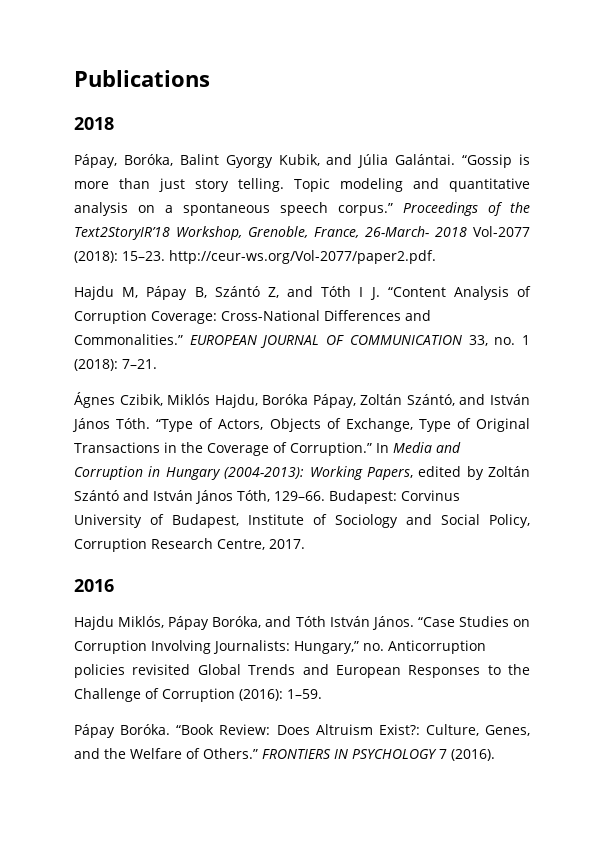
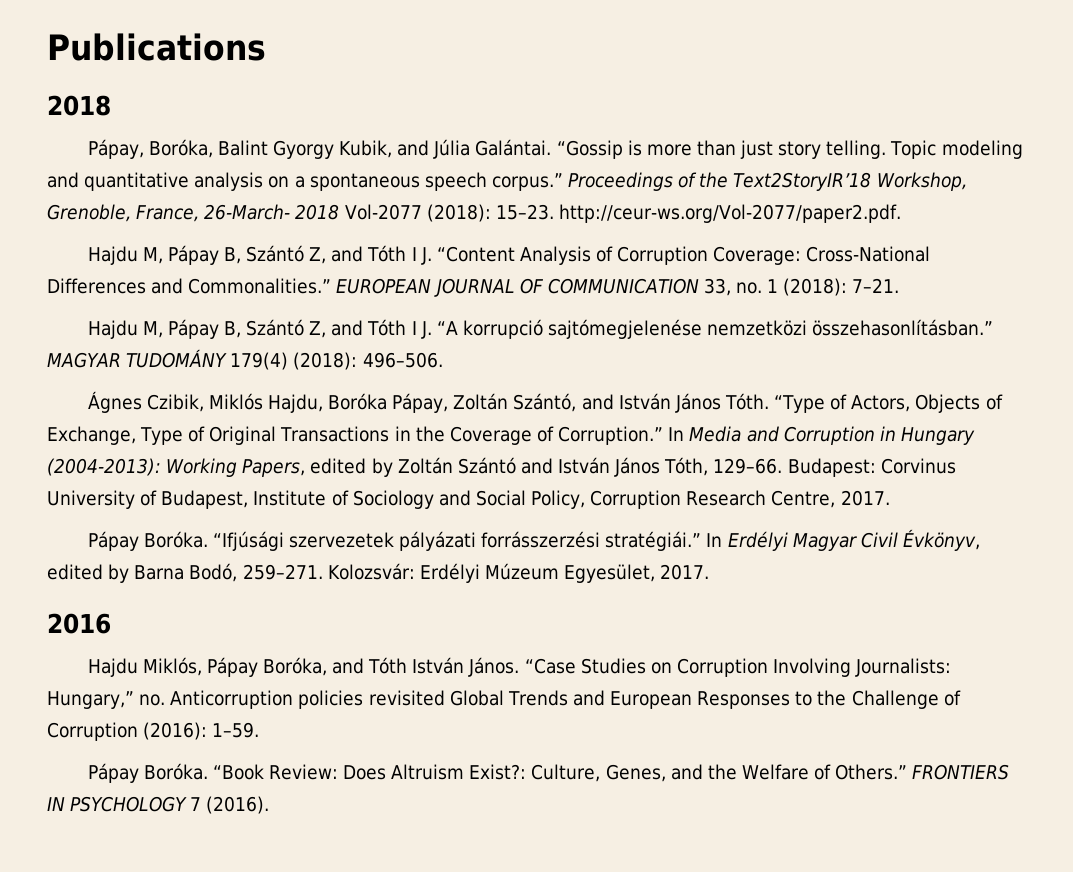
+ Hajdu M, Pápay B, Szántó Z, and Tóth I J. “A korrupció sajtómegjelenése nemzetközi összehasonlításban.” MAGYAR TUDOMÁNY 179(4) (2018): 496–506.
+ Pápay Boróka. “Ifjúsági szervezetek pályázati forrásszerzési stratégiái.” In Erdélyi Magyar Civil Évkönyv, edited by Barna Bodó, 259–271. Kolozsvár: Erdélyi Múzeum Egyesület, 2017.

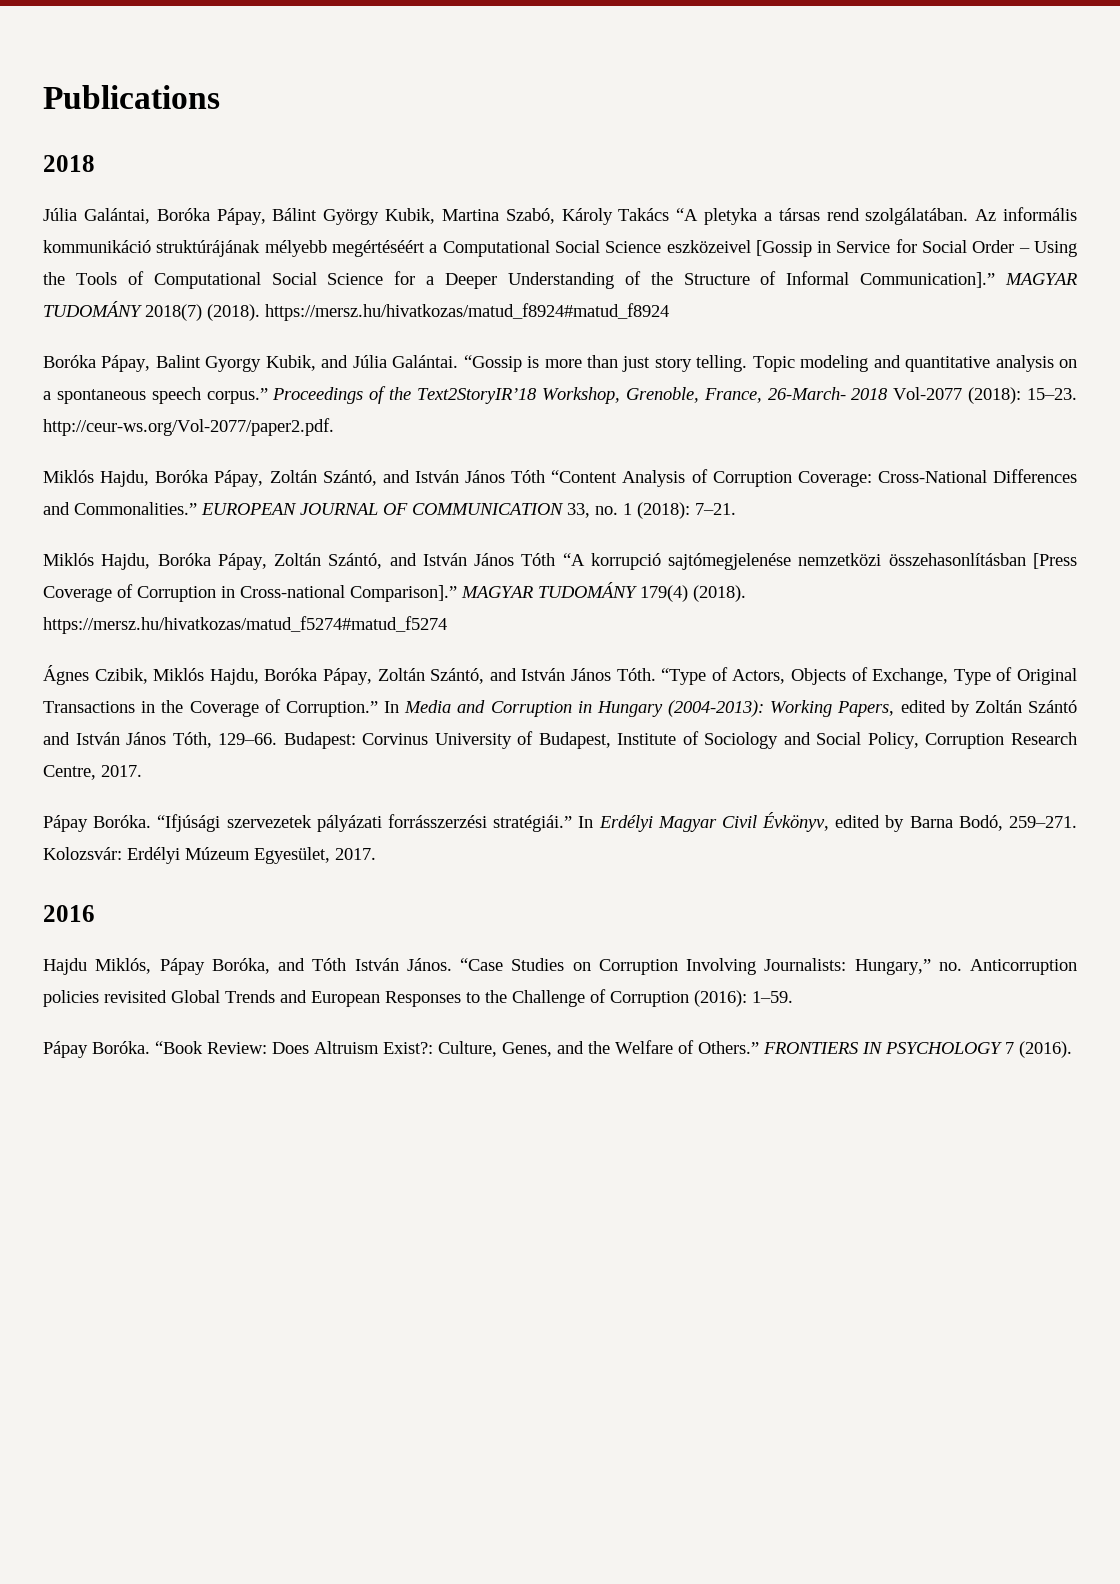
- Pápay, Boróka, Balint Gyorgy Kubik, and Júlia Galántai.
+ Júlia Galántai, Boróka Pápay, Bálint György Kubik, Martina Szabó, Károly Takács “A pletyka a társas rend szolgálatában. Az informális kommunikáció struktúrájának mélyebb megértéséért a Computational Social Science eszközeivel [Gossip in Service for Social Order – Using the Tools of Computational Social Science for a Deeper Understanding of the Structure of Informal Communication].” MAGYAR TUDOMÁNY 2018(7) (2018). https://mersz.hu/hivatkozas/matud_f8924#matud_f8924
+ Boróka Pápay, Balint Gyorgy Kubik, and Júlia Galántai.
- Hajdu M, Pápay B, Szántó Z, and Tóth I J. “Content Analysis of Corruption Coverage: Cross-National Differences and Commonalities.”
+ Miklós Hajdu, Boróka Pápay, Zoltán Szántó, and István János Tóth “Content Analysis of Corruption Coverage: Cross-National Differences and Commonalities.”
- Hajdu M, Pápay B, Szántó Z, and Tóth I J. “A korrupció sajtómegjelenése nemzetközi összehasonlításban.”
+ Miklós Hajdu, Boróka Pápay, Zoltán Szántó, and István János Tóth “A korrupció sajtómegjelenése nemzetközi összehasonlításban [Press Coverage of Corruption in Cross-national Comparison].”
- MAGYAR TUDOMÁNY 179(4) (2018): 496–506.
+ MAGYAR TUDOMÁNY 179(4) (2018). https://mersz.hu/hivatkozas/matud_f5274#matud_f5274

